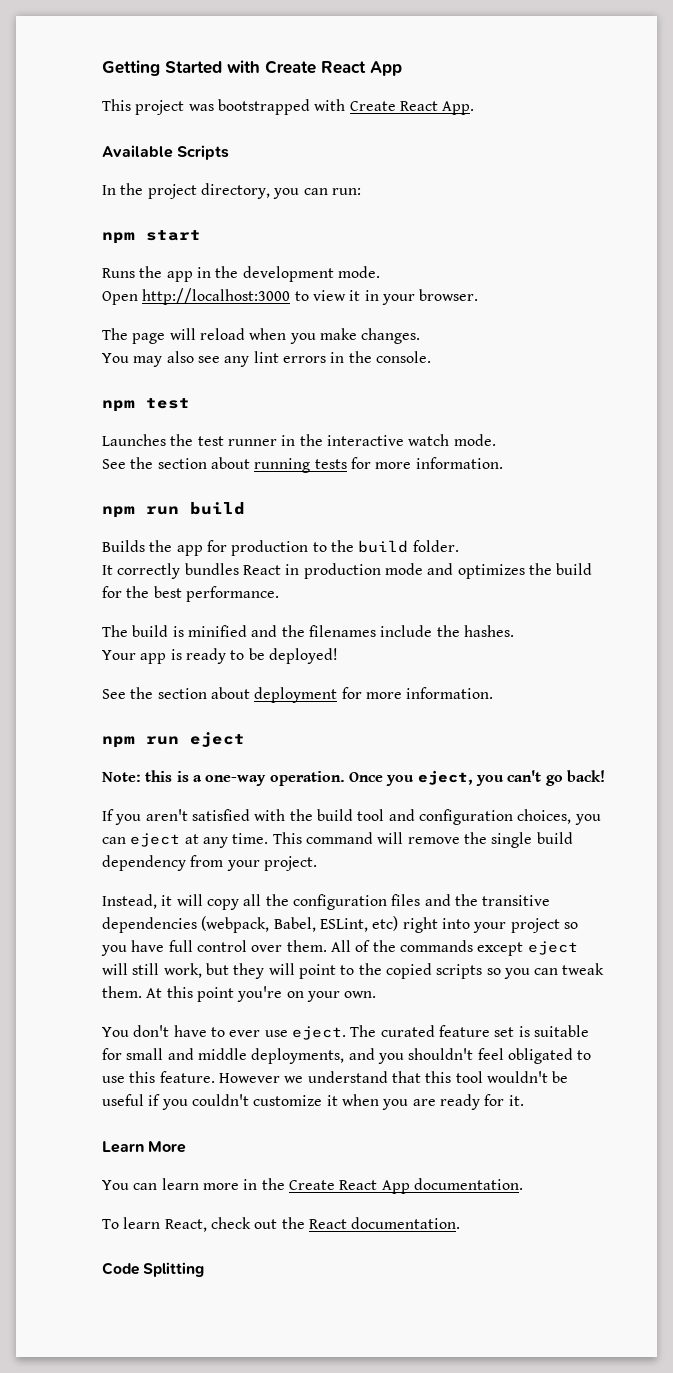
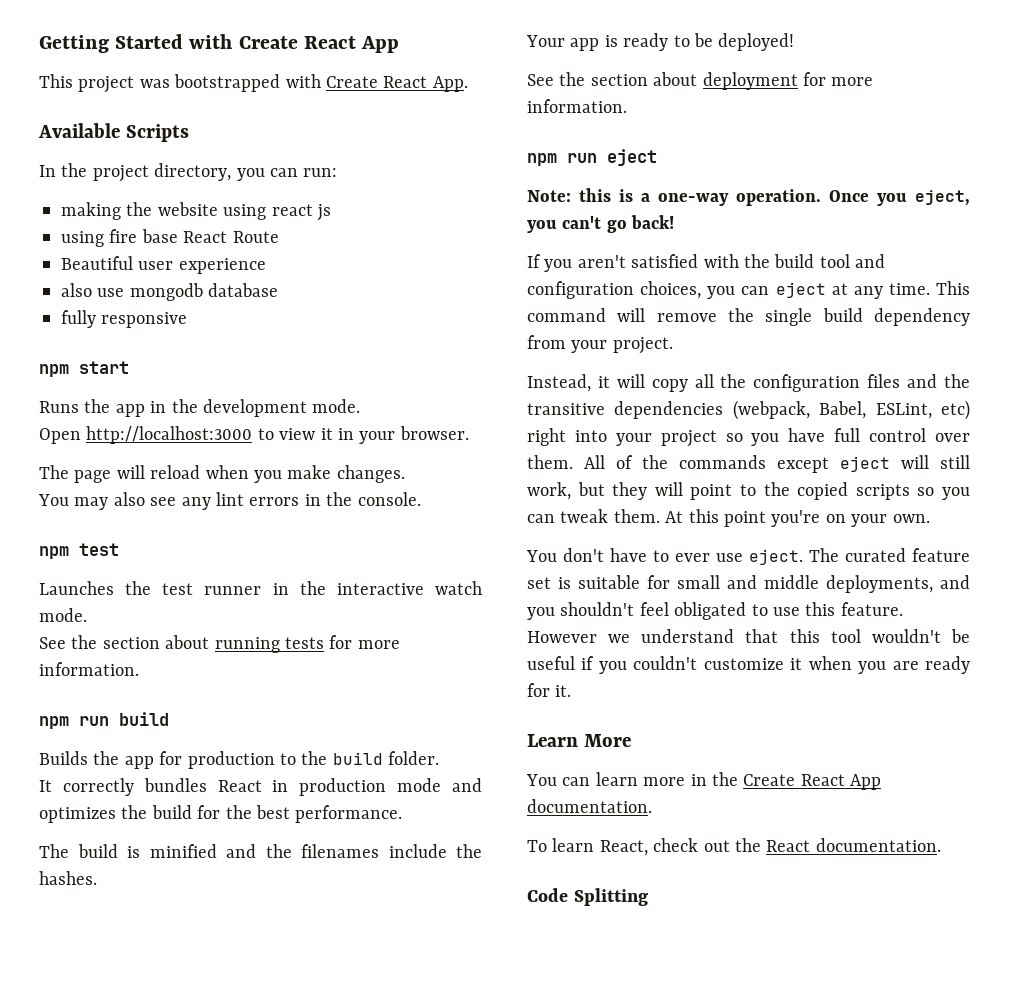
+ making the website using react js
+ using fire base React Route
+ Beautiful user experience
+ also use mongodb database
+ fully responsive

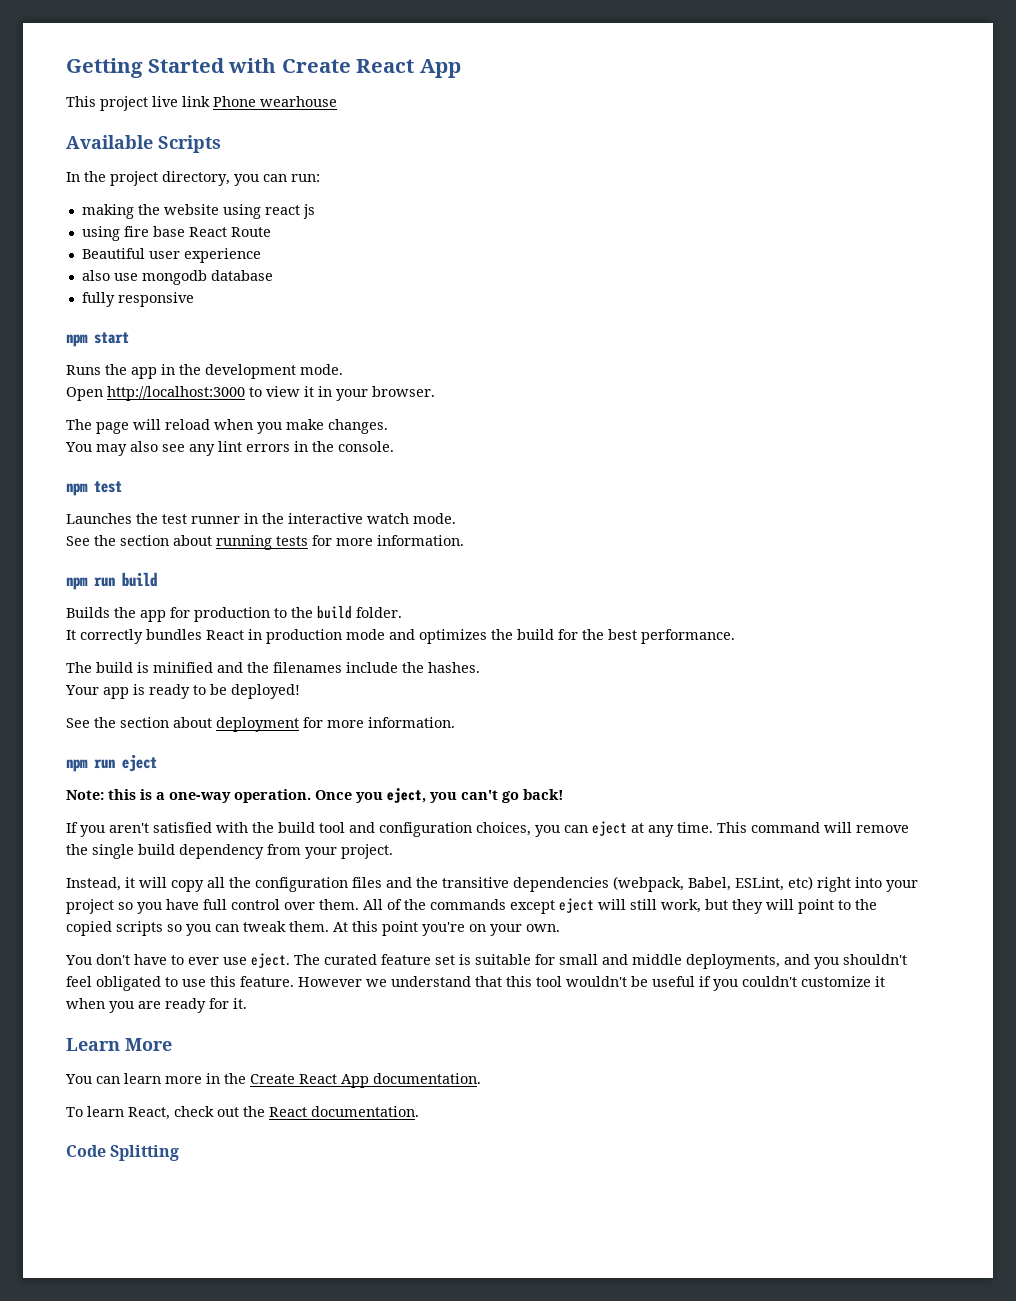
- This project was bootstrapped with Create React App.
+ This project live link Phone wearhouse

